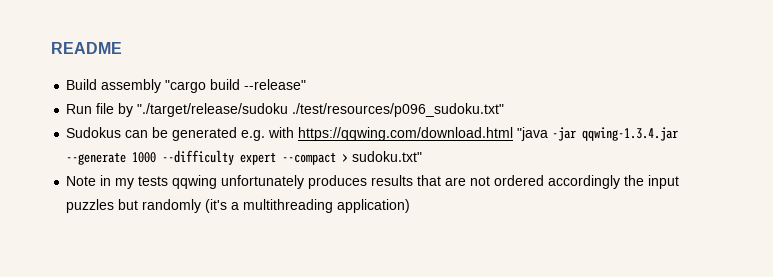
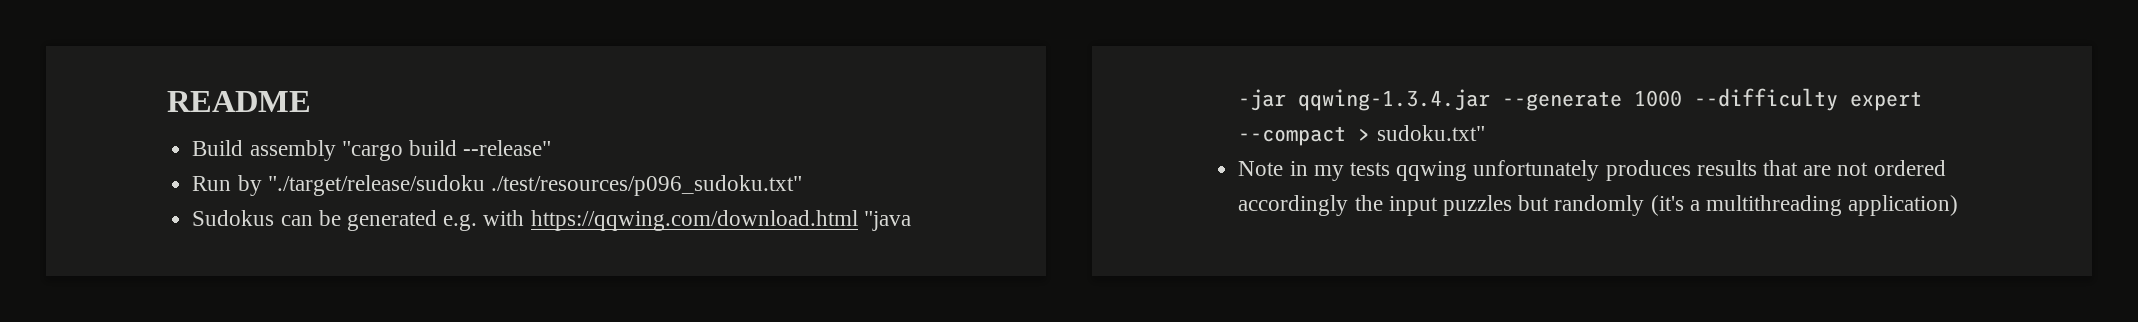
- Run file by "./target/release/sudoku ./test/resources/p096_sudoku.txt"
+ Run by "./target/release/sudoku ./test/resources/p096_sudoku.txt"

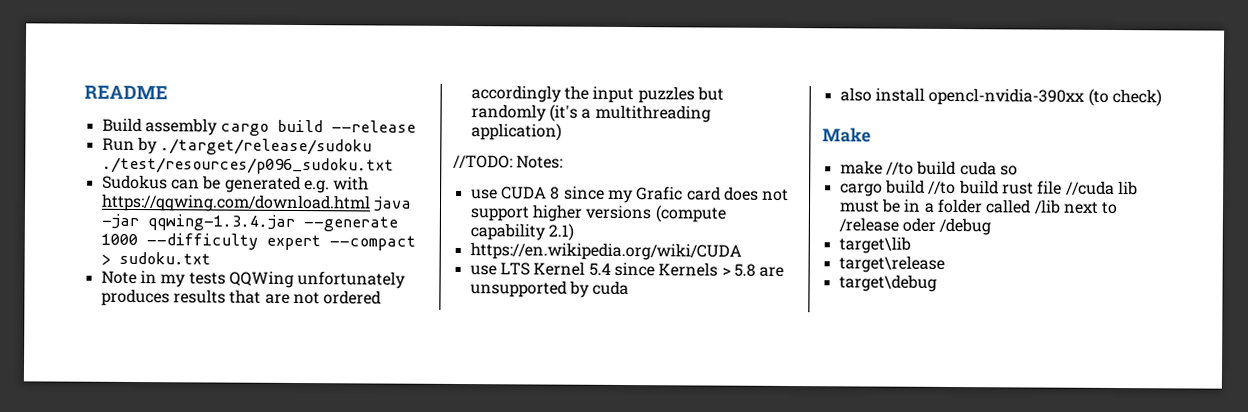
- Build assembly "cargo build --release"
+ Build assembly cargo build --release
- Run by "./target/release/sudoku ./test/resources/p096_sudoku.txt"
+ Run by ./target/release/sudoku ./test/resources/p096_sudoku.txt
- Sudokus can be generated e.g. with https://qqwing.com/download.html "java -jar qqwing-1.3.4.jar --generate 1000 --difficulty expert --compact > sudoku.txt"
+ Sudokus can be generated e.g. with https://qqwing.com/download.html java -jar qqwing-1.3.4.jar --generate 1000 --difficulty expert --compact > sudoku.txt
- Note in my tests qqwing unfortunately produces results that are not ordered accordingly the input puzzles but randomly (it's a multithreading application)
+ Note in my tests QQWing unfortunately produces results that are not ordered accordingly the input puzzles but randomly (it's a multithreading application)
+ //TODO: Notes:
+ use CUDA 8 since my Grafic card does not support higher versions (compute capability 2.1)
+ https://en.wikipedia.org/wiki/CUDA
+ use LTS Kernel 5.4 since Kernels > 5.8 are unsupported by cuda
+ also install opencl-nvidia-390xx (to check)
+ Make
+ make //to build cuda so
+ cargo build //to build rust file //cuda lib must be in a folder called /lib next to /release oder /debug
+ target\lib
+ target\release
+ target\debug

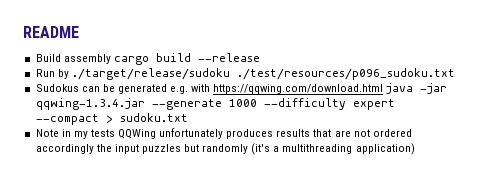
- //TODO: Notes:
- use CUDA 8 since my Grafic card does not support higher versions (compute capability 2.1)
- https://en.wikipedia.org/wiki/CUDA
- use LTS Kernel 5.4 since Kernels > 5.8 are unsupported by cuda
- also install opencl-nvidia-390xx (to check)
- Make
- make //to build cuda so
- cargo build //to build rust file //cuda lib must be in a folder called /lib next to /release oder /debug
- target\lib
- target\release
- target\debug

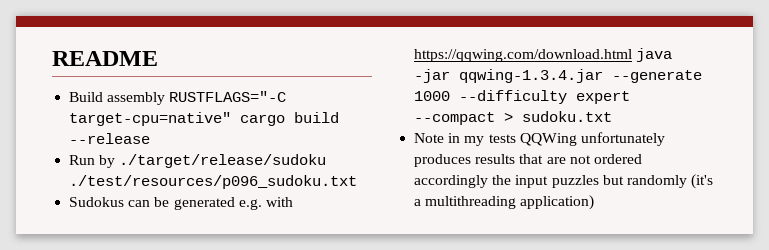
- Build assembly cargo build --release
+ Build assembly RUSTFLAGS="-C target-cpu=native" cargo build --release

